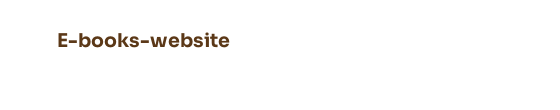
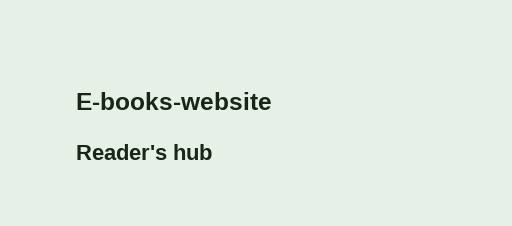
+ Reader's hub

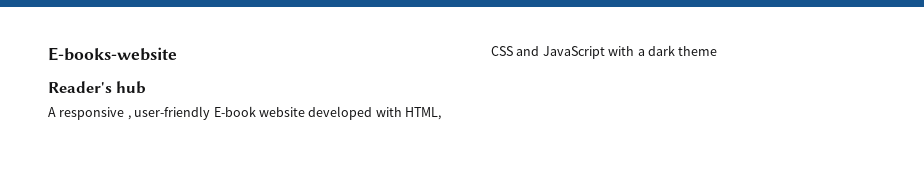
+ A responsive , user-friendly E-book website developed with HTML, CSS and JavaScript with a dark theme

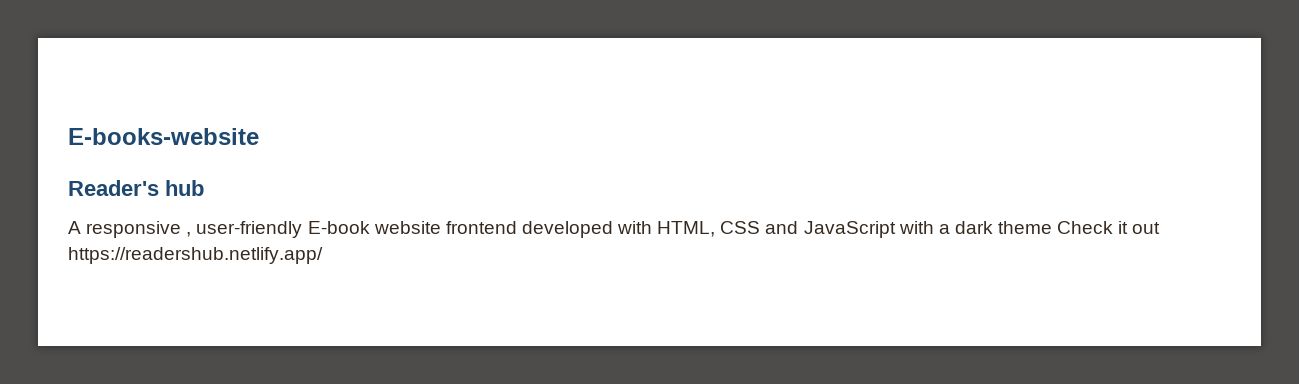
- A responsive , user-friendly E-book website developed with HTML, CSS and JavaScript with a dark theme
+ A responsive , user-friendly E-book website frontend developed with HTML, CSS and JavaScript with a dark theme Check it out https://readershub.netlify.app/

